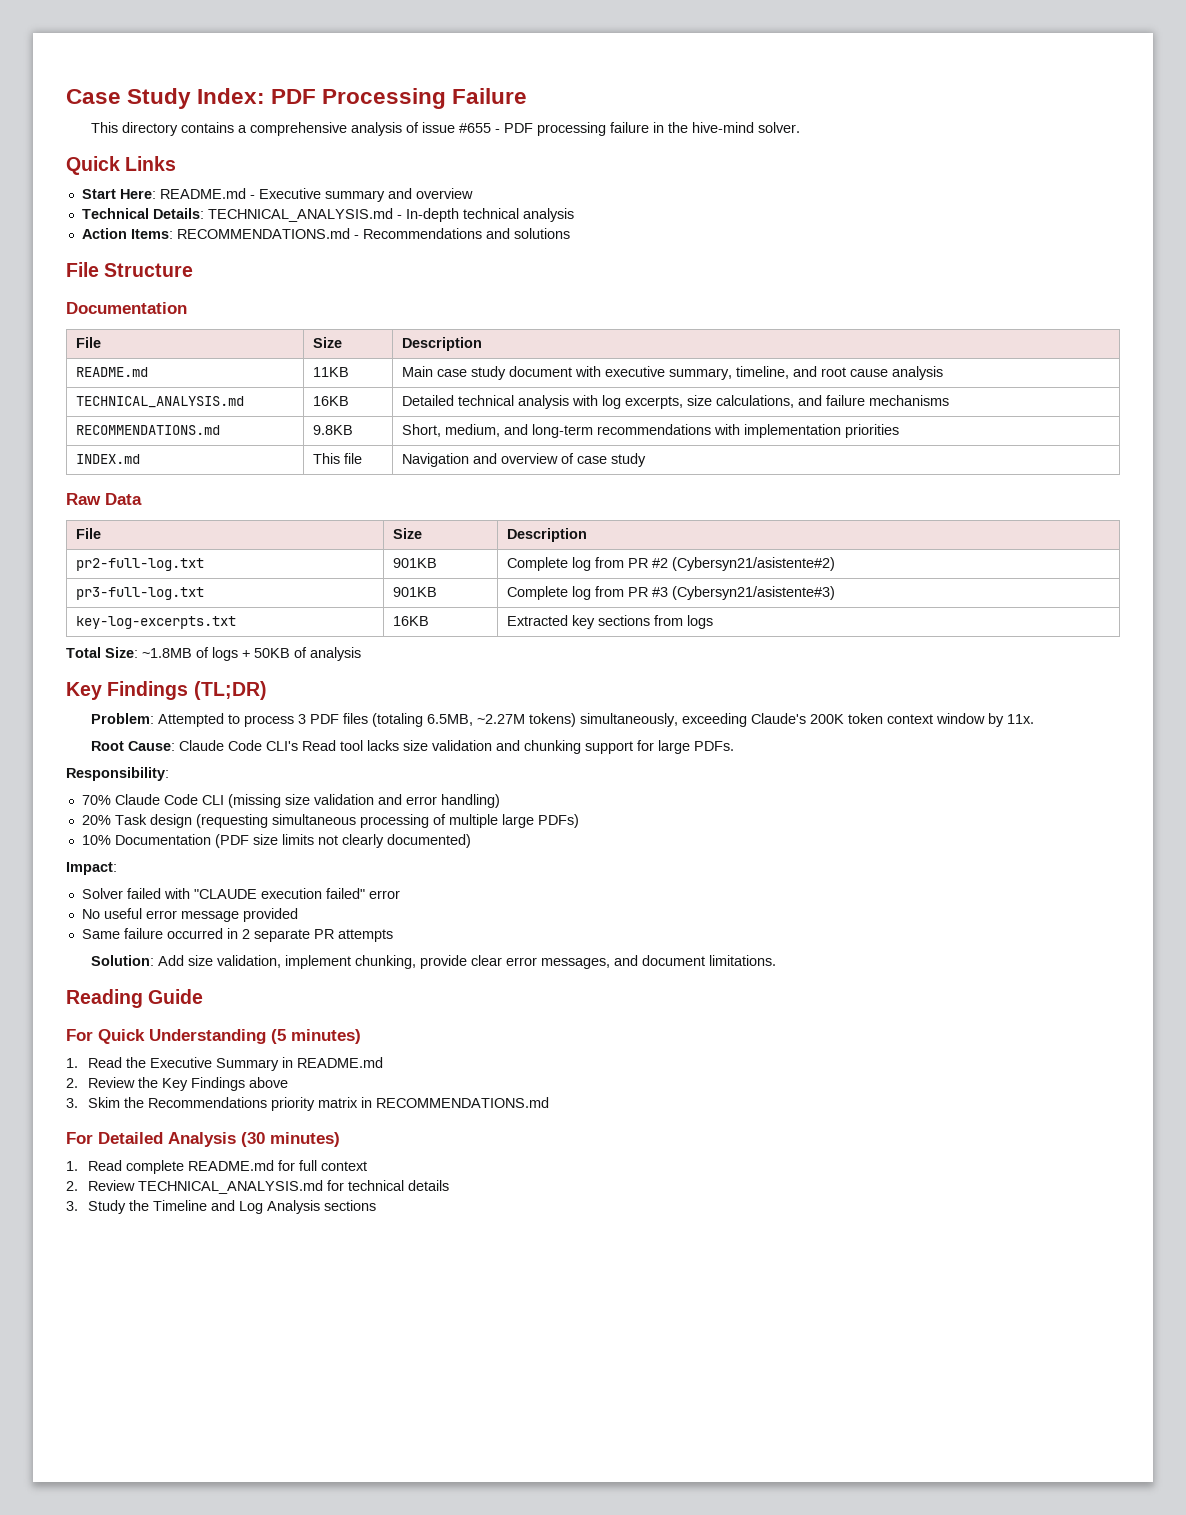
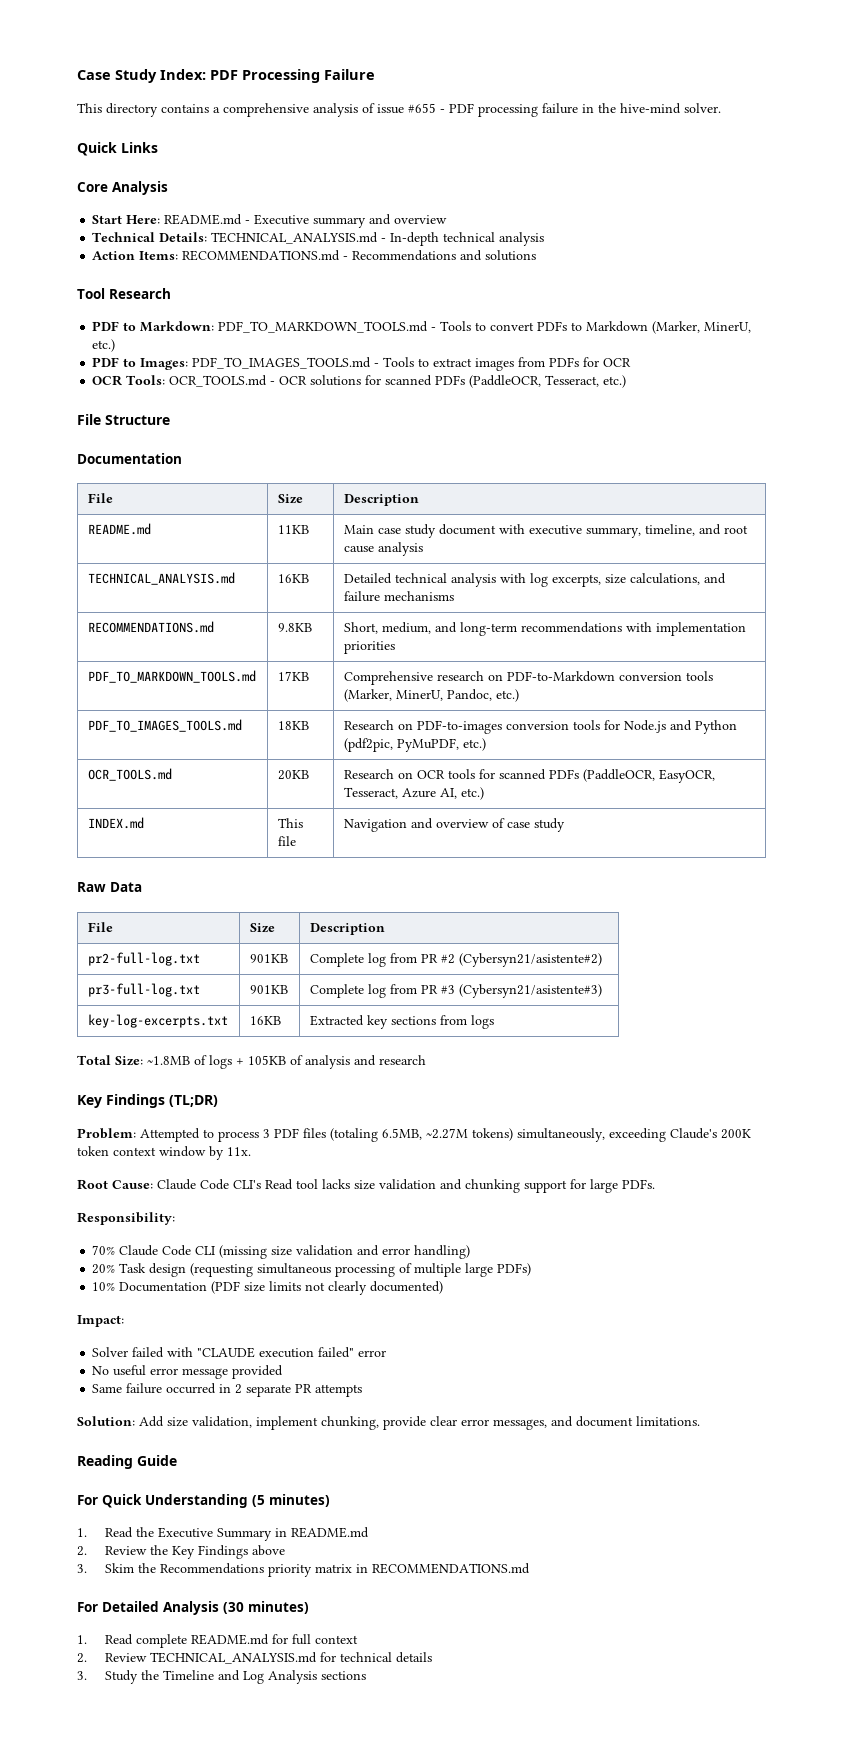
+ Core Analysis
+ Tool Research
+ PDF to Markdown: PDF_TO_MARKDOWN_TOOLS.md - Tools to convert PDFs to Markdown (Marker, MinerU, etc.)
+ PDF to Images: PDF_TO_IMAGES_TOOLS.md - Tools to extract images from PDFs for OCR
+ OCR Tools: OCR_TOOLS.md - OCR solutions for scanned PDFs (PaddleOCR, Tesseract, etc.)
+ PDF_TO_MARKDOWN_TOOLS.md | 17KB | Comprehensive research on PDF-to-Markdown conversion tools (Marker, MinerU, Pandoc, etc.)
+ PDF_TO_IMAGES_TOOLS.md | 18KB | Research on PDF-to-images conversion tools for Node.js and Python (pdf2pic, PyMuPDF, etc.)
+ OCR_TOOLS.md | 20KB | Research on OCR tools for scanned PDFs (PaddleOCR, EasyOCR, Tesseract, Azure AI, etc.)
- Total Size: ~1.8MB of logs + 50KB of analysis
+ Total Size: ~1.8MB of logs + 105KB of analysis and research

